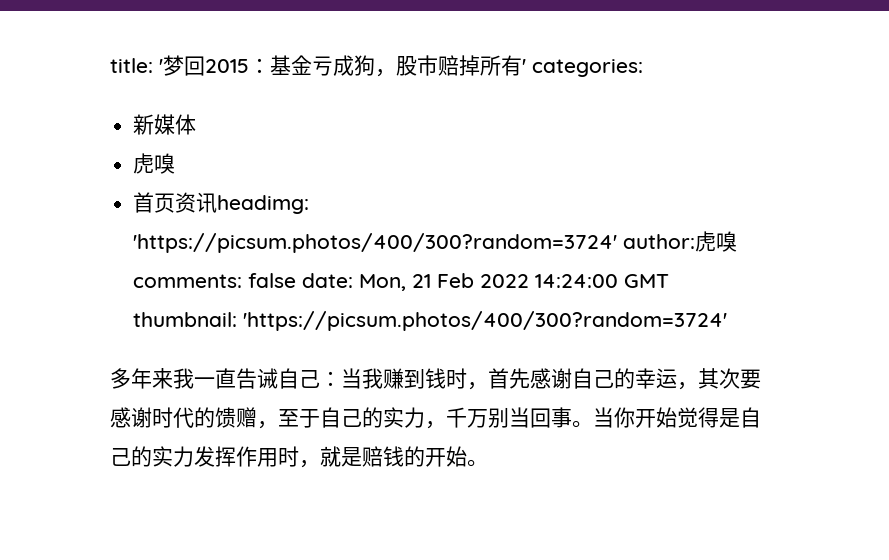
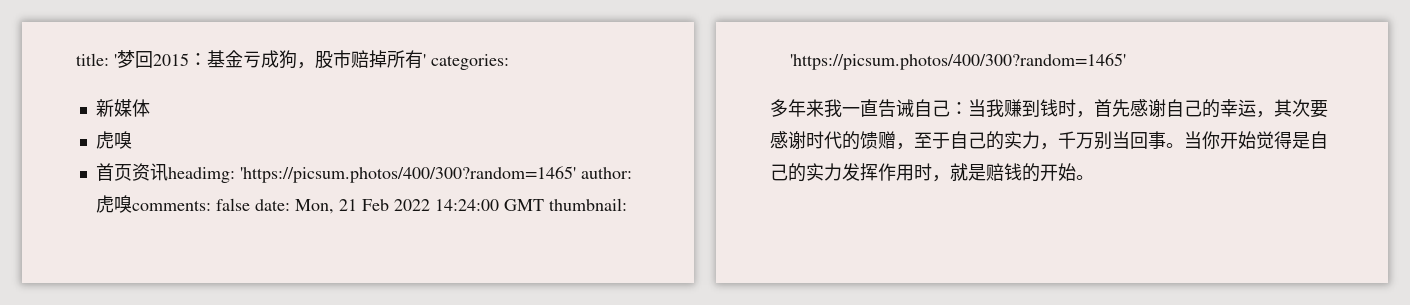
- 首页资讯headimg: 'https://picsum.photos/400/300?random=3724' author:虎嗅comments: false date: Mon, 21 Feb 2022 14:24:00 GMT thumbnail: 'https://picsum.photos/400/300?random=3724'
+ 首页资讯headimg: 'https://picsum.photos/400/300?random=1465' author:虎嗅comments: false date: Mon, 21 Feb 2022 14:24:00 GMT thumbnail: 'https://picsum.photos/400/300?random=1465'

